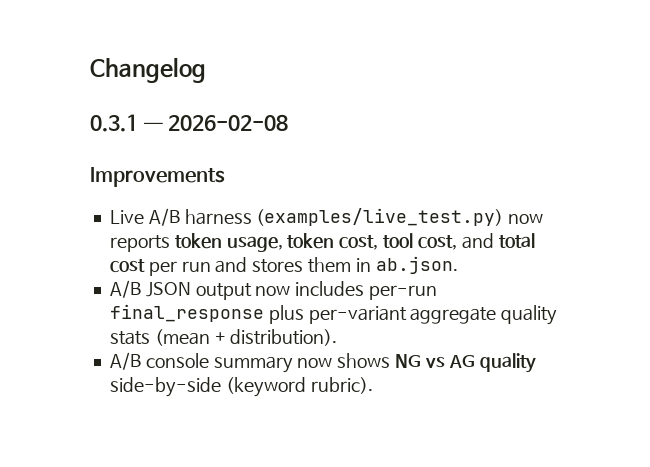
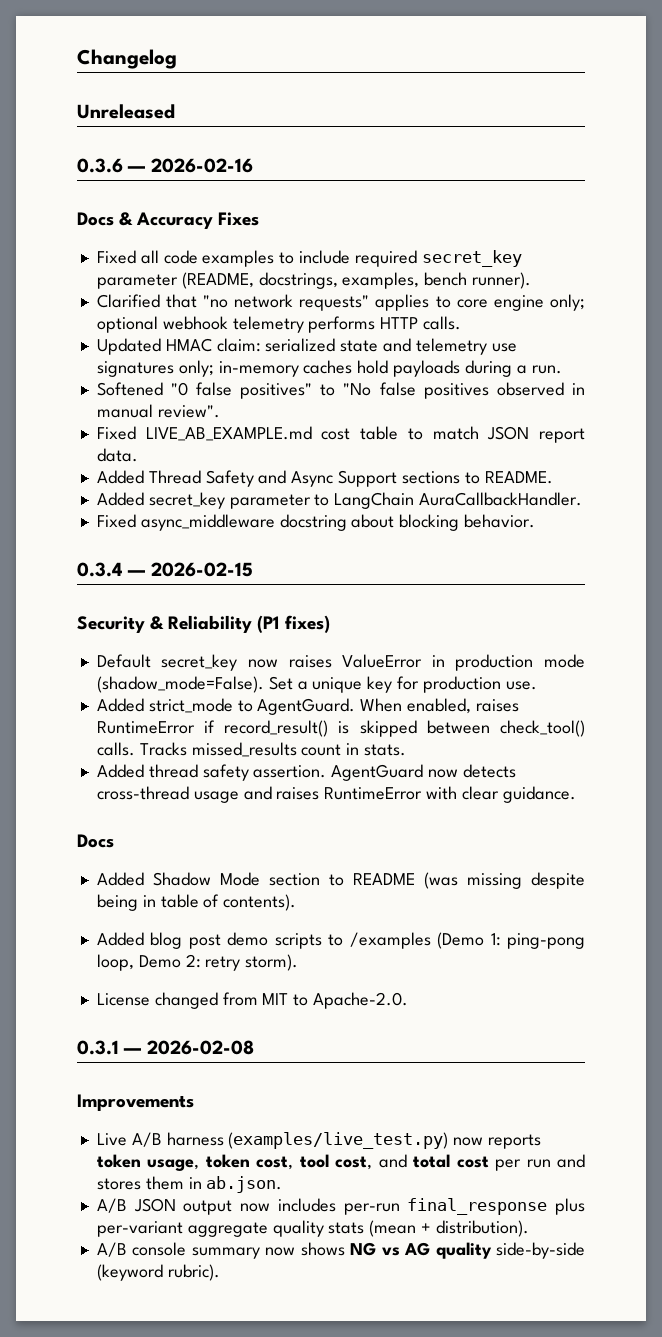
+ Unreleased
+ 0.3.6 — 2026-02-16
+ Docs & Accuracy Fixes
+ Fixed all code examples to include required secret_key parameter (README, docstrings, examples, bench runner).
+ Clarified that "no network requests" applies to core engine only; optional webhook telemetry performs HTTP calls.
+ Updated HMAC claim: serialized state and telemetry use signatures only; in-memory caches hold payloads during a run.
+ Softened "0 false positives" to "No false positives observed in manual review".
+ Fixed LIVE_AB_EXAMPLE.md cost table to match JSON report data.
+ Added Thread Safety and Async Support sections to README.
+ Added secret_key parameter to LangChain AuraCallbackHandler.
+ Fixed async_middleware docstring about blocking behavior.
+ 0.3.4 — 2026-02-15
+ Security & Reliability (P1 fixes)
+ Default secret_key now raises ValueError in production mode (shadow_mode=False). Set a unique key for production use.
+ Added strict_mode to AgentGuard. When enabled, raises RuntimeError if record_result() is skipped between check_tool() calls. Tracks missed_results count in stats.
+ Added thread safety assertion. AgentGuard now detects cross-thread usage and raises RuntimeError with clear guidance.
+ Docs
+ Added Shadow Mode section to README (was missing despite being in table of contents).
+ Added blog post demo scripts to /examples (Demo 1: ping-pong loop, Demo 2: retry storm).
+ License changed from MIT to Apache-2.0.

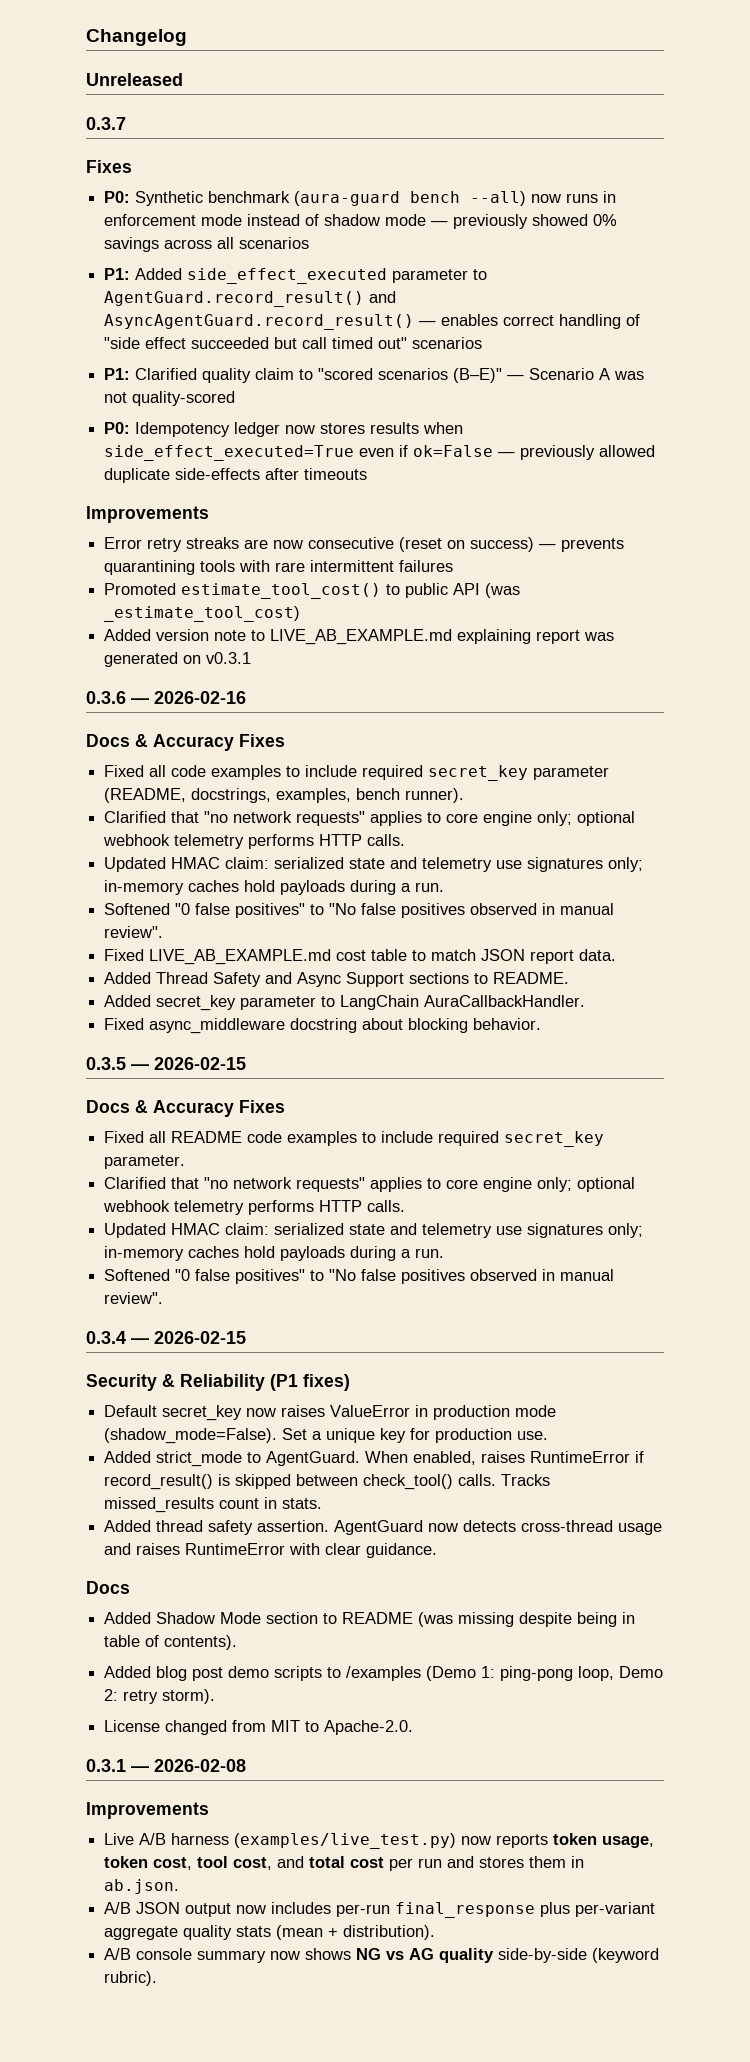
+ 0.3.7
+ Fixes
+ P0: Synthetic benchmark (aura-guard bench --all) now runs in enforcement mode instead of shadow mode — previously showed 0% savings across all scenarios
+ P1: Added side_effect_executed parameter to AgentGuard.record_result() and AsyncAgentGuard.record_result() — enables correct handling of "side effect succeeded but call timed out" scenarios
+ P1: Clarified quality claim to "scored scenarios (B–E)" — Scenario A was not quality-scored
+ P0: Idempotency ledger now stores results when side_effect_executed=True even if ok=False — previously allowed duplicate side-effects after timeouts
+ Improvements
+ Error retry streaks are now consecutive (reset on success) — prevents quarantining tools with rare intermittent failures
+ Promoted estimate_tool_cost() to public API (was _estimate_tool_cost)
+ Added version note to LIVE_AB_EXAMPLE.md explaining report was generated on v0.3.1
+ 0.3.5 — 2026-02-15
+ Docs & Accuracy Fixes
+ Fixed all README code examples to include required secret_key parameter.
+ Clarified that "no network requests" applies to core engine only; optional webhook telemetry performs HTTP calls.
+ Updated HMAC claim: serialized state and telemetry use signatures only; in-memory caches hold payloads during a run.
+ Softened "0 false positives" to "No false positives observed in manual review".

